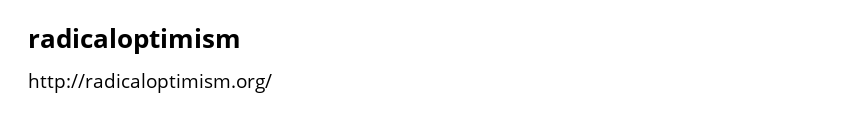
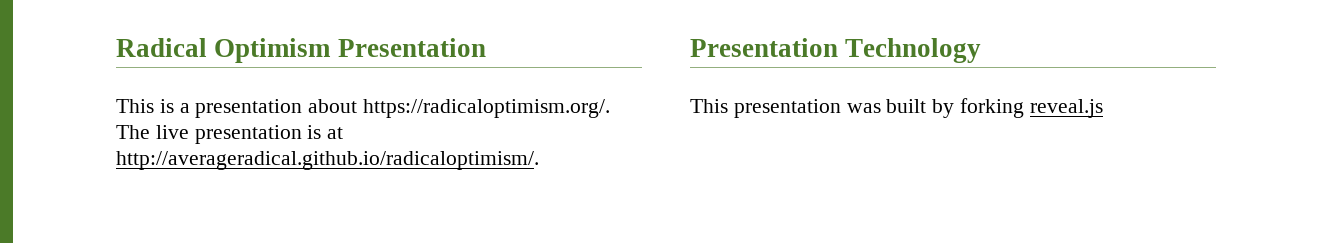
- radicaloptimism
- http://radicaloptimism.org/
+ Radical Optimism Presentation
+ This is a presentation about https://radicaloptimism.org/. The live presentation is at http://averageradical.github.io/radicaloptimism/.
+ Presentation Technology
+ This presentation was built by forking reveal.js

